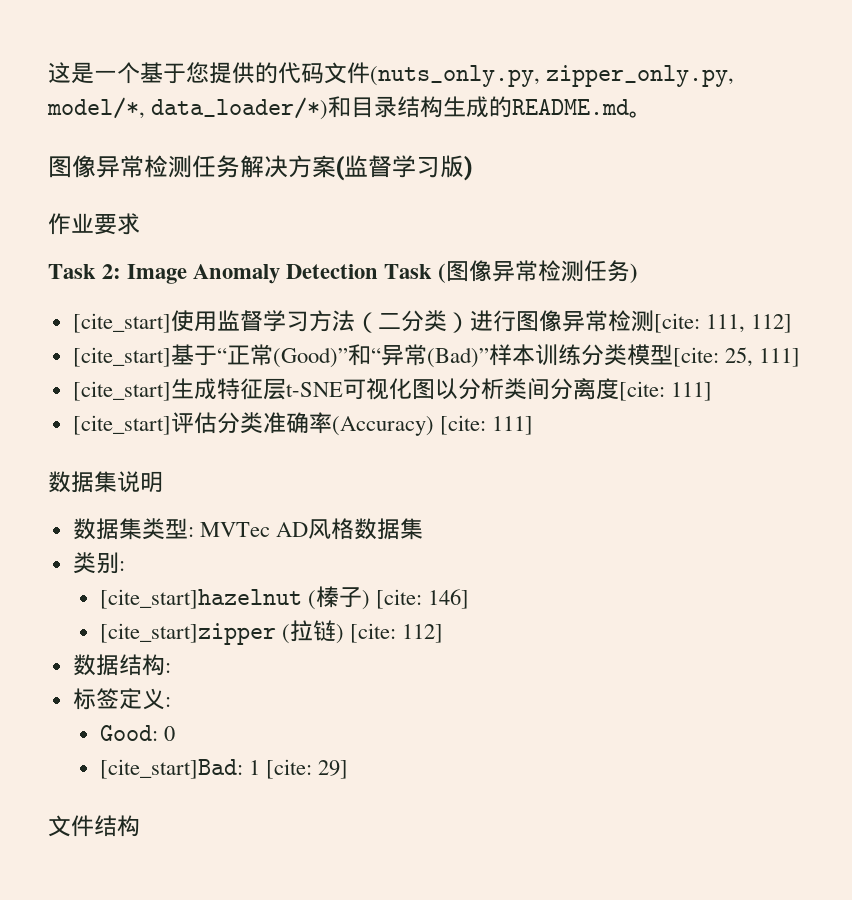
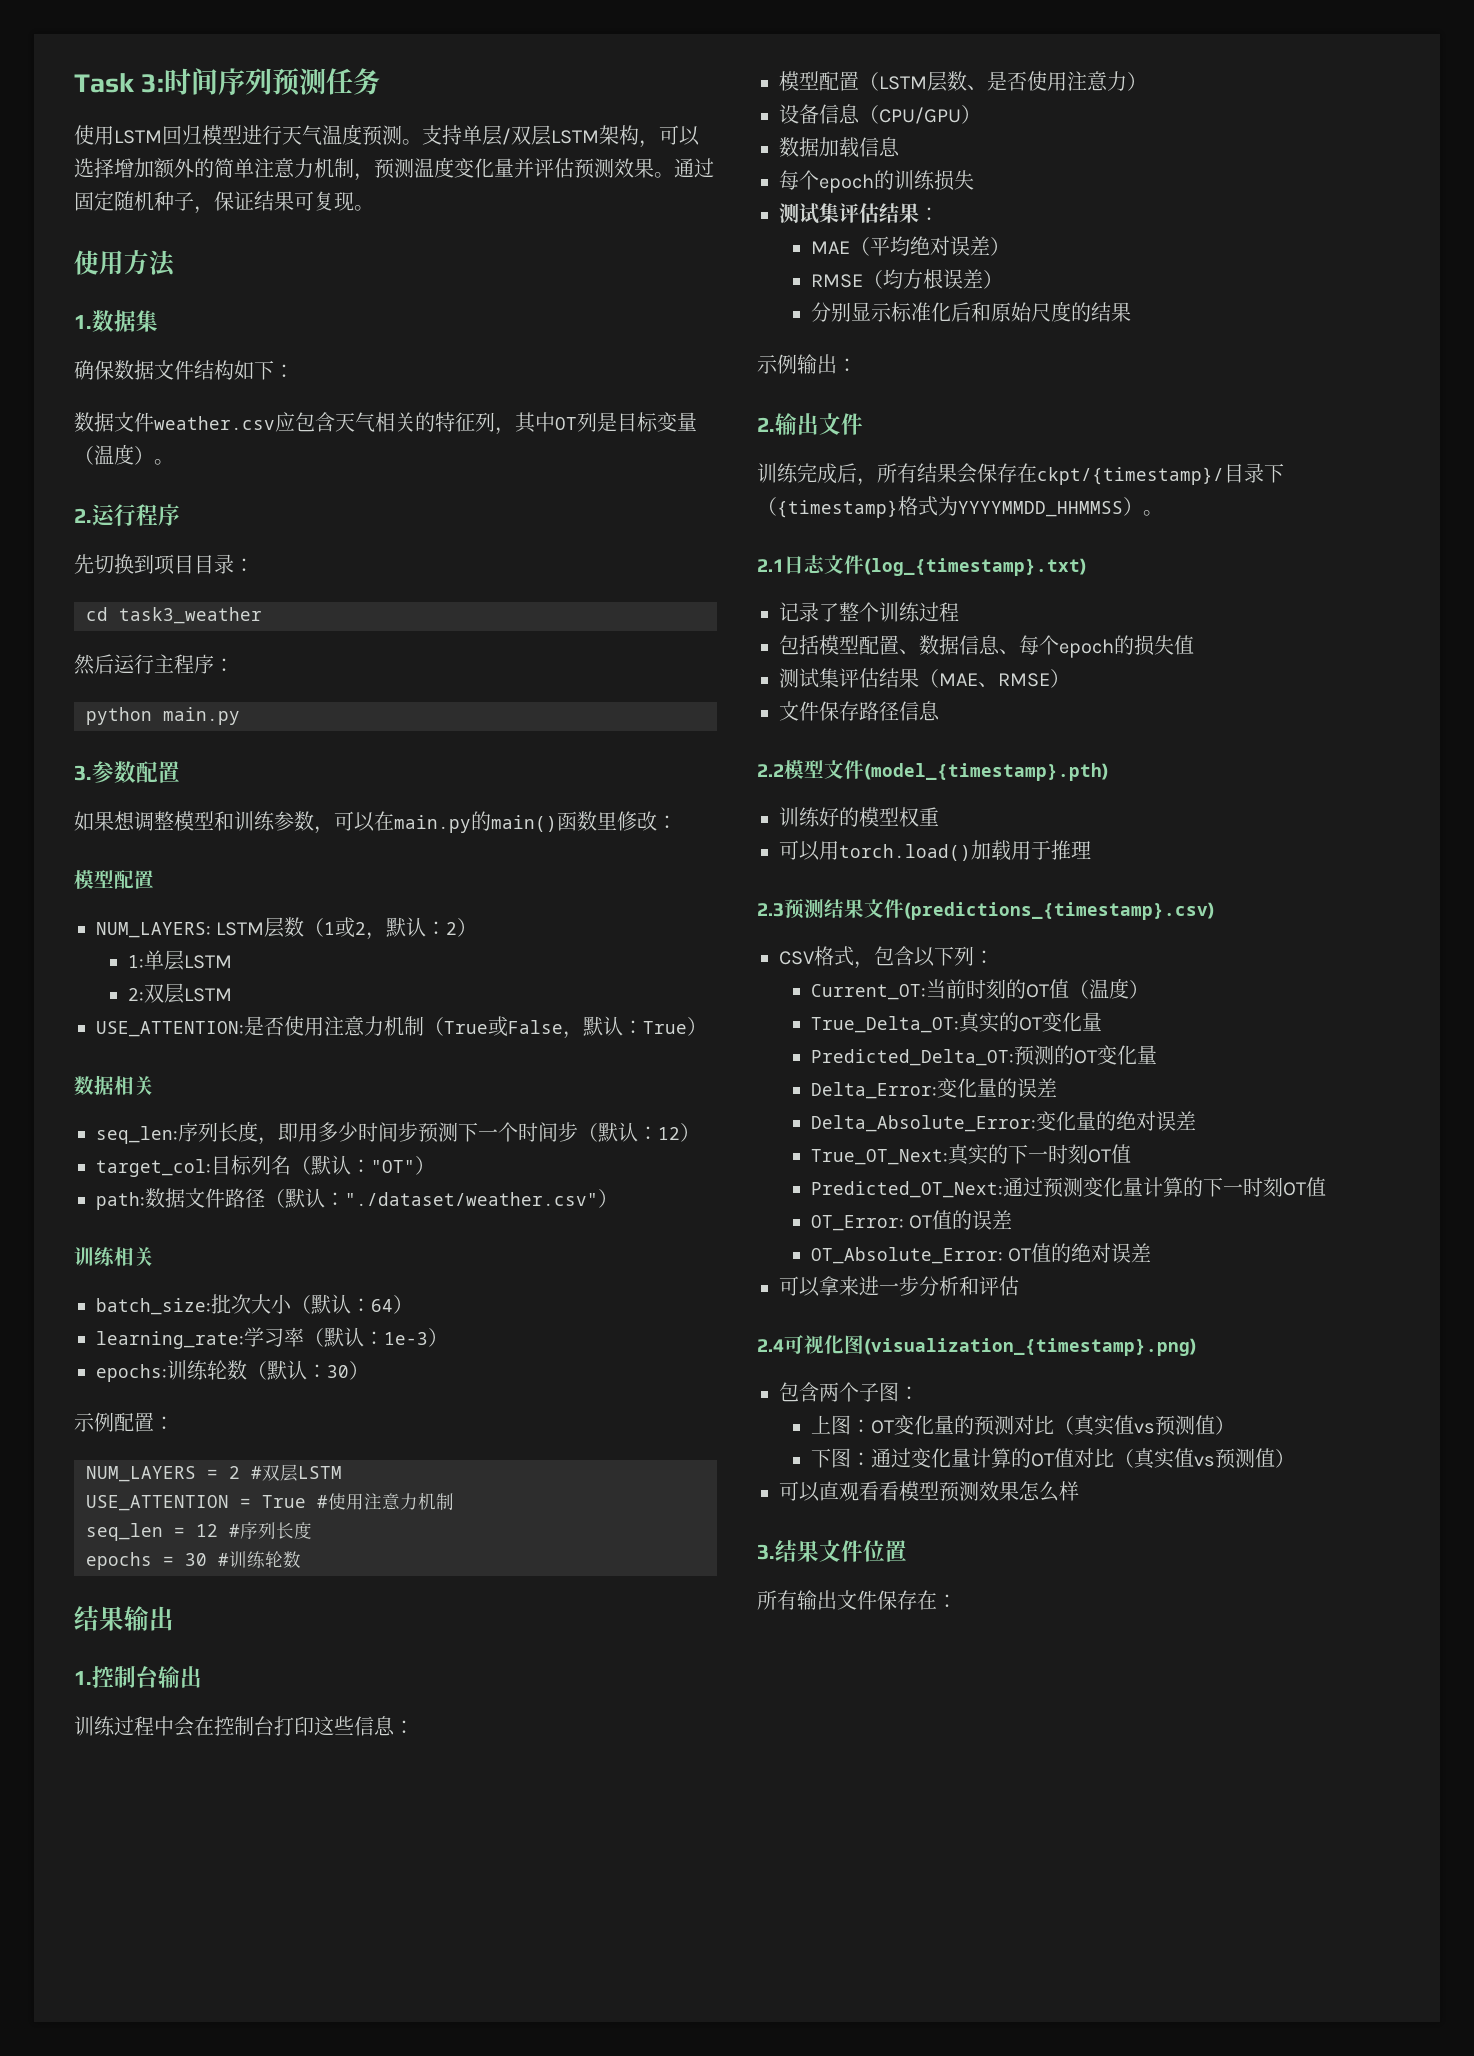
- 这是一个基于您提供的代码文件(nuts_only.py, zipper_only.py, model/*, data_loader/*)和目录结构生成的README.md。
- 图像异常检测任务解决方案(监督学习版)
- 作业要求
- Task 2: Image Anomaly Detection Task (图像异常检测任务)
- [cite_start]使用监督学习方法（二分类）进行图像异常检测[cite: 111, 112]
- [cite_start]基于“正常(Good)”和“异常(Bad)”样本训练分类模型[cite: 25, 111]
- [cite_start]生成特征层t-SNE可视化图以分析类间分离度[cite: 111]
- [cite_start]评估分类准确率(Accuracy) [cite: 111]
- 数据集说明
- 数据集类型: MVTec AD风格数据集
- 类别:
- [cite_start]hazelnut (榛子) [cite: 146]
- [cite_start]zipper (拉链) [cite: 112]
- 数据结构:
- 标签定义:
- Good: 0
- [cite_start]Bad: 1 [cite: 29]
- 文件结构
+ Task 3:时间序列预测任务
+ 使用LSTM回归模型进行天气温度预测。支持单层/双层LSTM架构，可以选择增加额外的简单注意力机制，预测温度变化量并评估预测效果。通过固定随机种子，保证结果可复现。
+ 使用方法
+ 1.数据集
+ 确保数据文件结构如下：
+ 数据文件weather.csv应包含天气相关的特征列，其中OT列是目标变量（温度）。
+ 2.运行程序
+ 先切换到项目目录：
+ cd task3_weather
+ 然后运行主程序：
+ python main.py
+ 3.参数配置
+ 如果想调整模型和训练参数，可以在main.py的main()函数里修改：
+ 模型配置
+ NUM_LAYERS: LSTM层数（1或2，默认：2）
+ 1:单层LSTM
+ 2:双层LSTM
+ USE_ATTENTION:是否使用注意力机制（True或False，默认：True）
+ 数据相关
+ seq_len:序列长度，即用多少时间步预测下一个时间步（默认：12）
+ target_col:目标列名（默认："OT"）
+ path:数据文件路径（默认："./dataset/weather.csv"）
+ 训练相关
+ batch_size:批次大小（默认：64）
+ learning_rate:学习率（默认：1e-3）
+ epochs:训练轮数（默认：30）
+ 示例配置：
+ NUM_LAYERS = 2 #双层LSTM
+ USE_ATTENTION = True #使用注意力机制
+ seq_len = 12 #序列长度
+ epochs = 30 #训练轮数
+ 结果输出
+ 1.控制台输出
+ 训练过程中会在控制台打印这些信息：
+ 模型配置（LSTM层数、是否使用注意力）
+ 设备信息（CPU/GPU）
+ 数据加载信息
+ 每个epoch的训练损失
+ 测试集评估结果：
+ MAE（平均绝对误差）
+ RMSE（均方根误差）
+ 分别显示标准化后和原始尺度的结果
+ 示例输出：
+ 2.输出文件
+ 训练完成后，所有结果会保存在ckpt/{timestamp}/目录下（{timestamp}格式为YYYYMMDD_HHMMSS）。
+ 2.1日志文件(log_{timestamp}.txt)
+ 记录了整个训练过程
+ 包括模型配置、数据信息、每个epoch的损失值
+ 测试集评估结果（MAE、RMSE）
+ 文件保存路径信息
+ 2.2模型文件(model_{timestamp}.pth)
+ 训练好的模型权重
+ 可以用torch.load()加载用于推理
+ 2.3预测结果文件(predictions_{timestamp}.csv)
+ CSV格式，包含以下列：
+ Current_OT:当前时刻的OT值（温度）
+ True_Delta_OT:真实的OT变化量
+ Predicted_Delta_OT:预测的OT变化量
+ Delta_Error:变化量的误差
+ Delta_Absolute_Error:变化量的绝对误差
+ True_OT_Next:真实的下一时刻OT值
+ Predicted_OT_Next:通过预测变化量计算的下一时刻OT值
+ OT_Error: OT值的误差
+ OT_Absolute_Error: OT值的绝对误差
+ 可以拿来进一步分析和评估
+ 2.4可视化图(visualization_{timestamp}.png)
+ 包含两个子图：
+ 上图：OT变化量的预测对比（真实值vs预测值）
+ 下图：通过变化量计算的OT值对比（真实值vs预测值）
+ 可以直观看看模型预测效果怎么样
+ 3.结果文件位置
+ 所有输出文件保存在：

